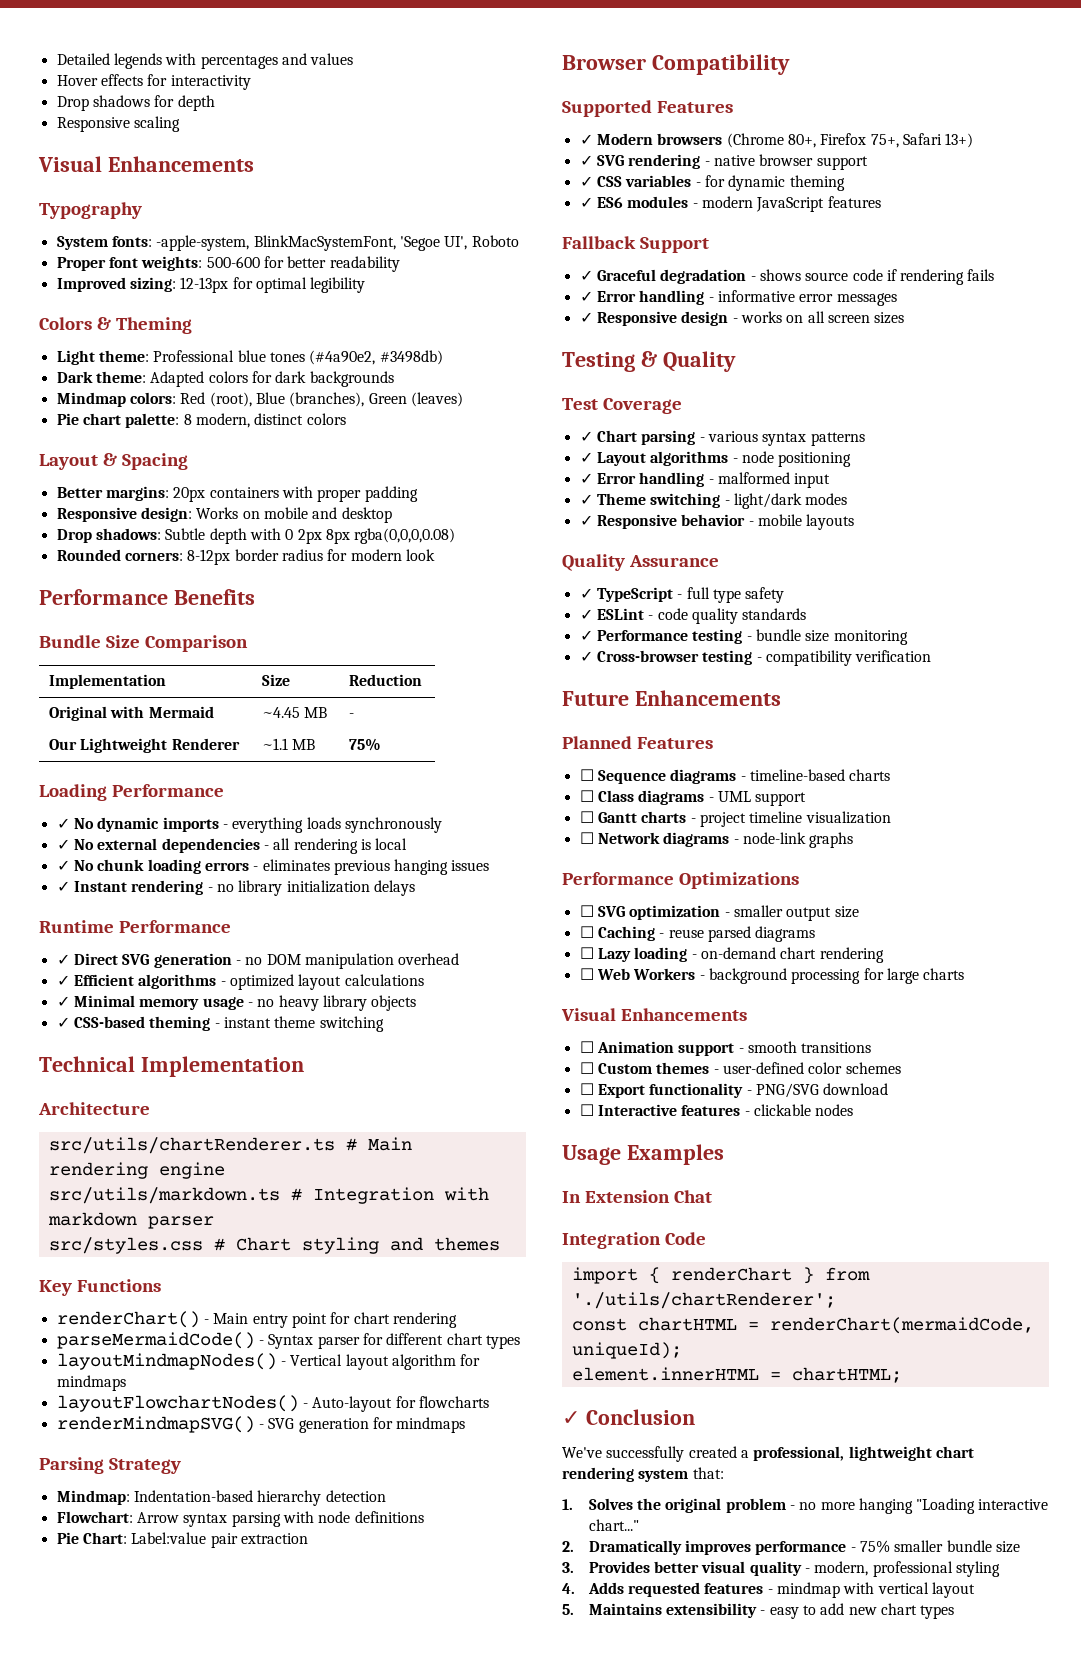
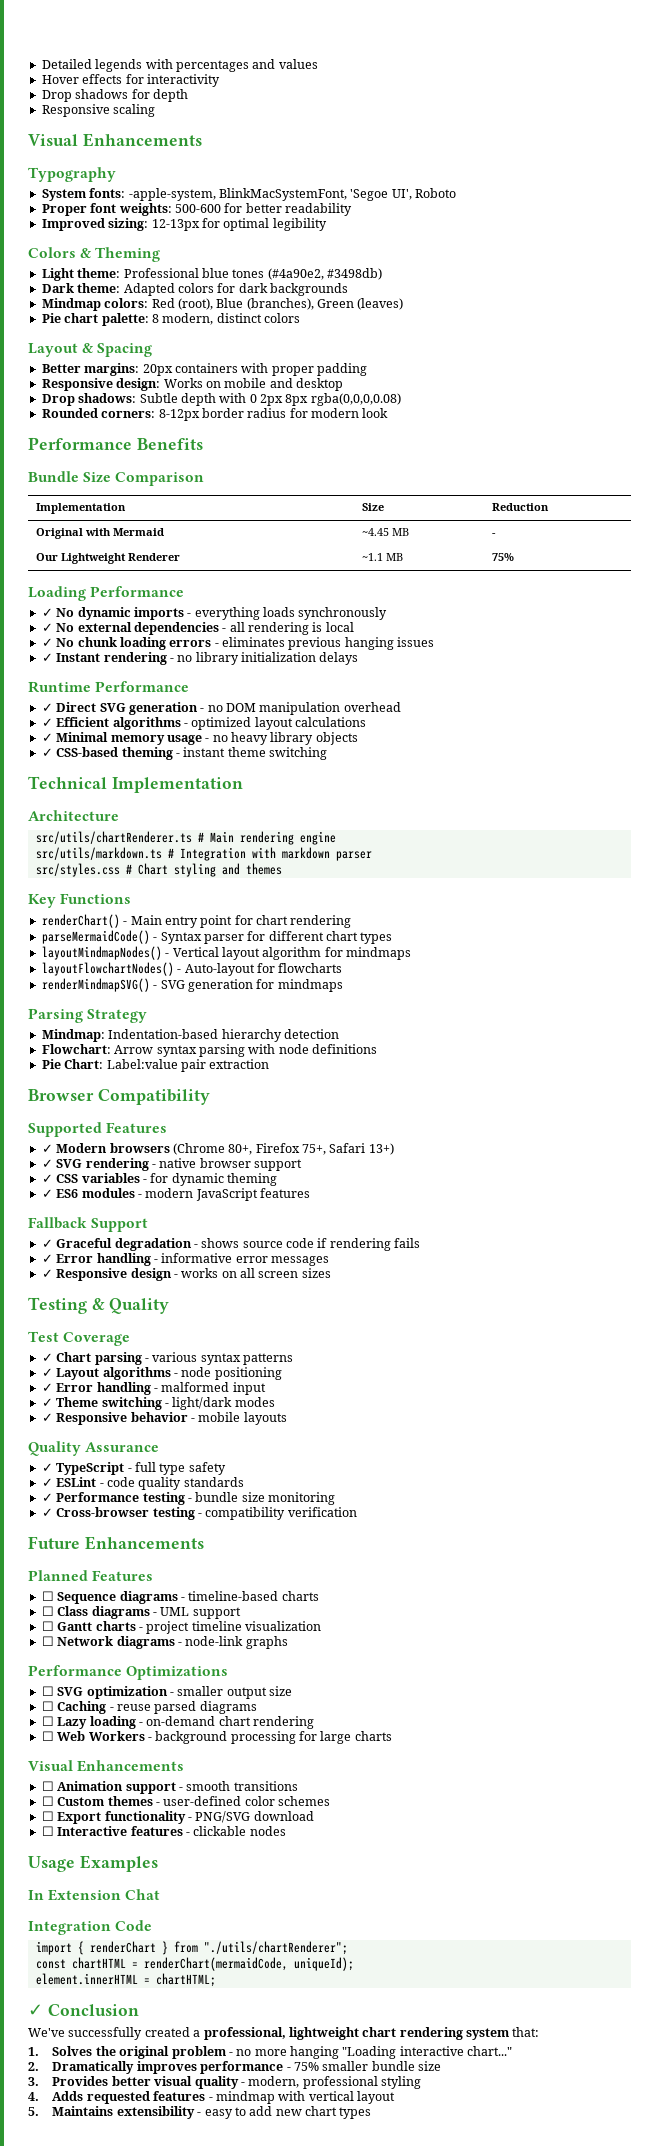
- import { renderChart } from './utils/chartRenderer';
+ import { renderChart } from "./utils/chartRenderer";

